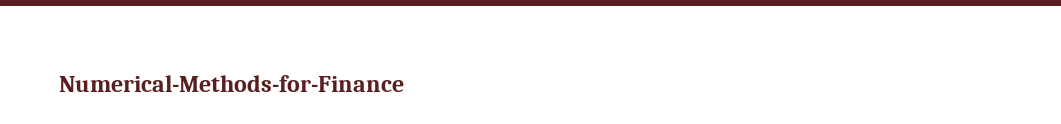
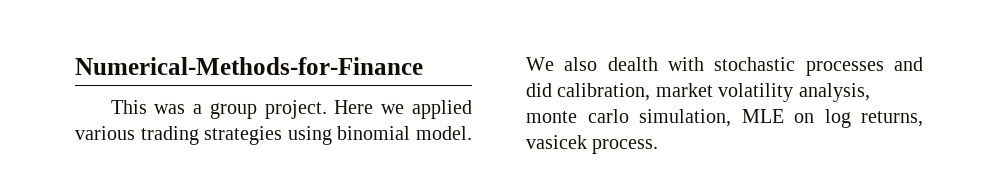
+ This was a group project. Here we applied various trading strategies using binomial model. We also dealth with stochastic processes and did calibration, market volatility analysis, monte carlo simulation, MLE on log returns, vasicek process.

